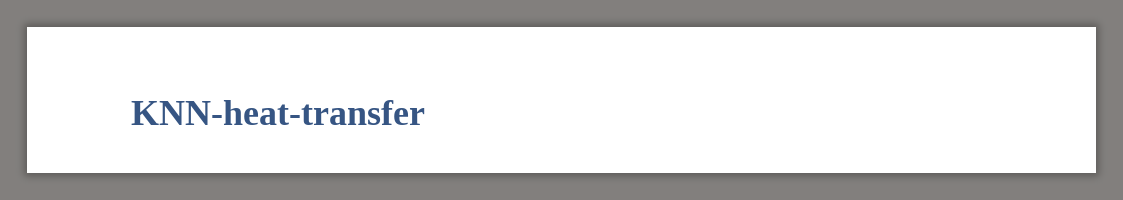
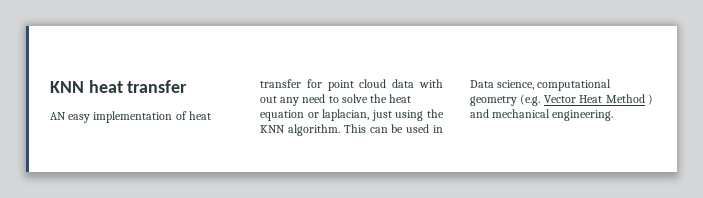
- KNN-heat-transfer
+ KNN heat transfer
+ AN easy implementation of heat transfer for point cloud data with out any need to solve the heat equation or laplacian, just using the KNN algorithm. This can be used in Data science, computational geometry (e.g. Vector Heat Method ) and mechanical engineering.

